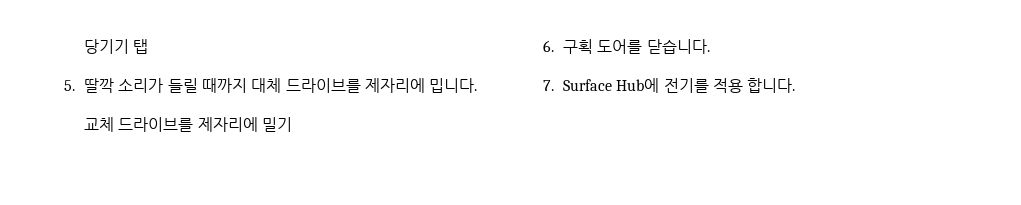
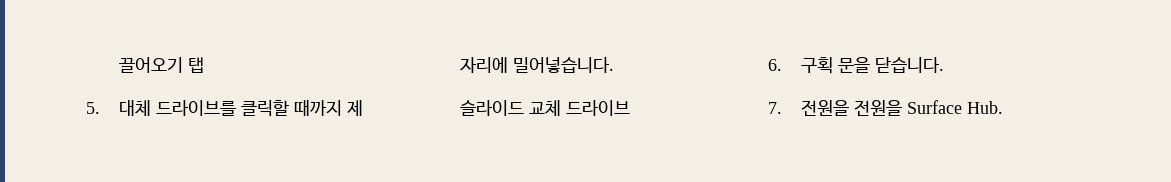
- 당기기 탭
+ 끌어오기 탭
- 5. 딸깍 소리가 들릴 때까지 대체 드라이브를 제자리에 밉니다.
- 교체 드라이브를 제자리에 밀기
+ 5. 대체 드라이브를 클릭할 때까지 제 자리에 밀어넣습니다.
+ 슬라이드 교체 드라이브
- 6. 구획 도어를 닫습니다.
+ 6. 구획 문을 닫습니다.
- 7. Surface Hub에 전기를 적용 합니다.
+ 7. 전원을 전원을 Surface Hub.

